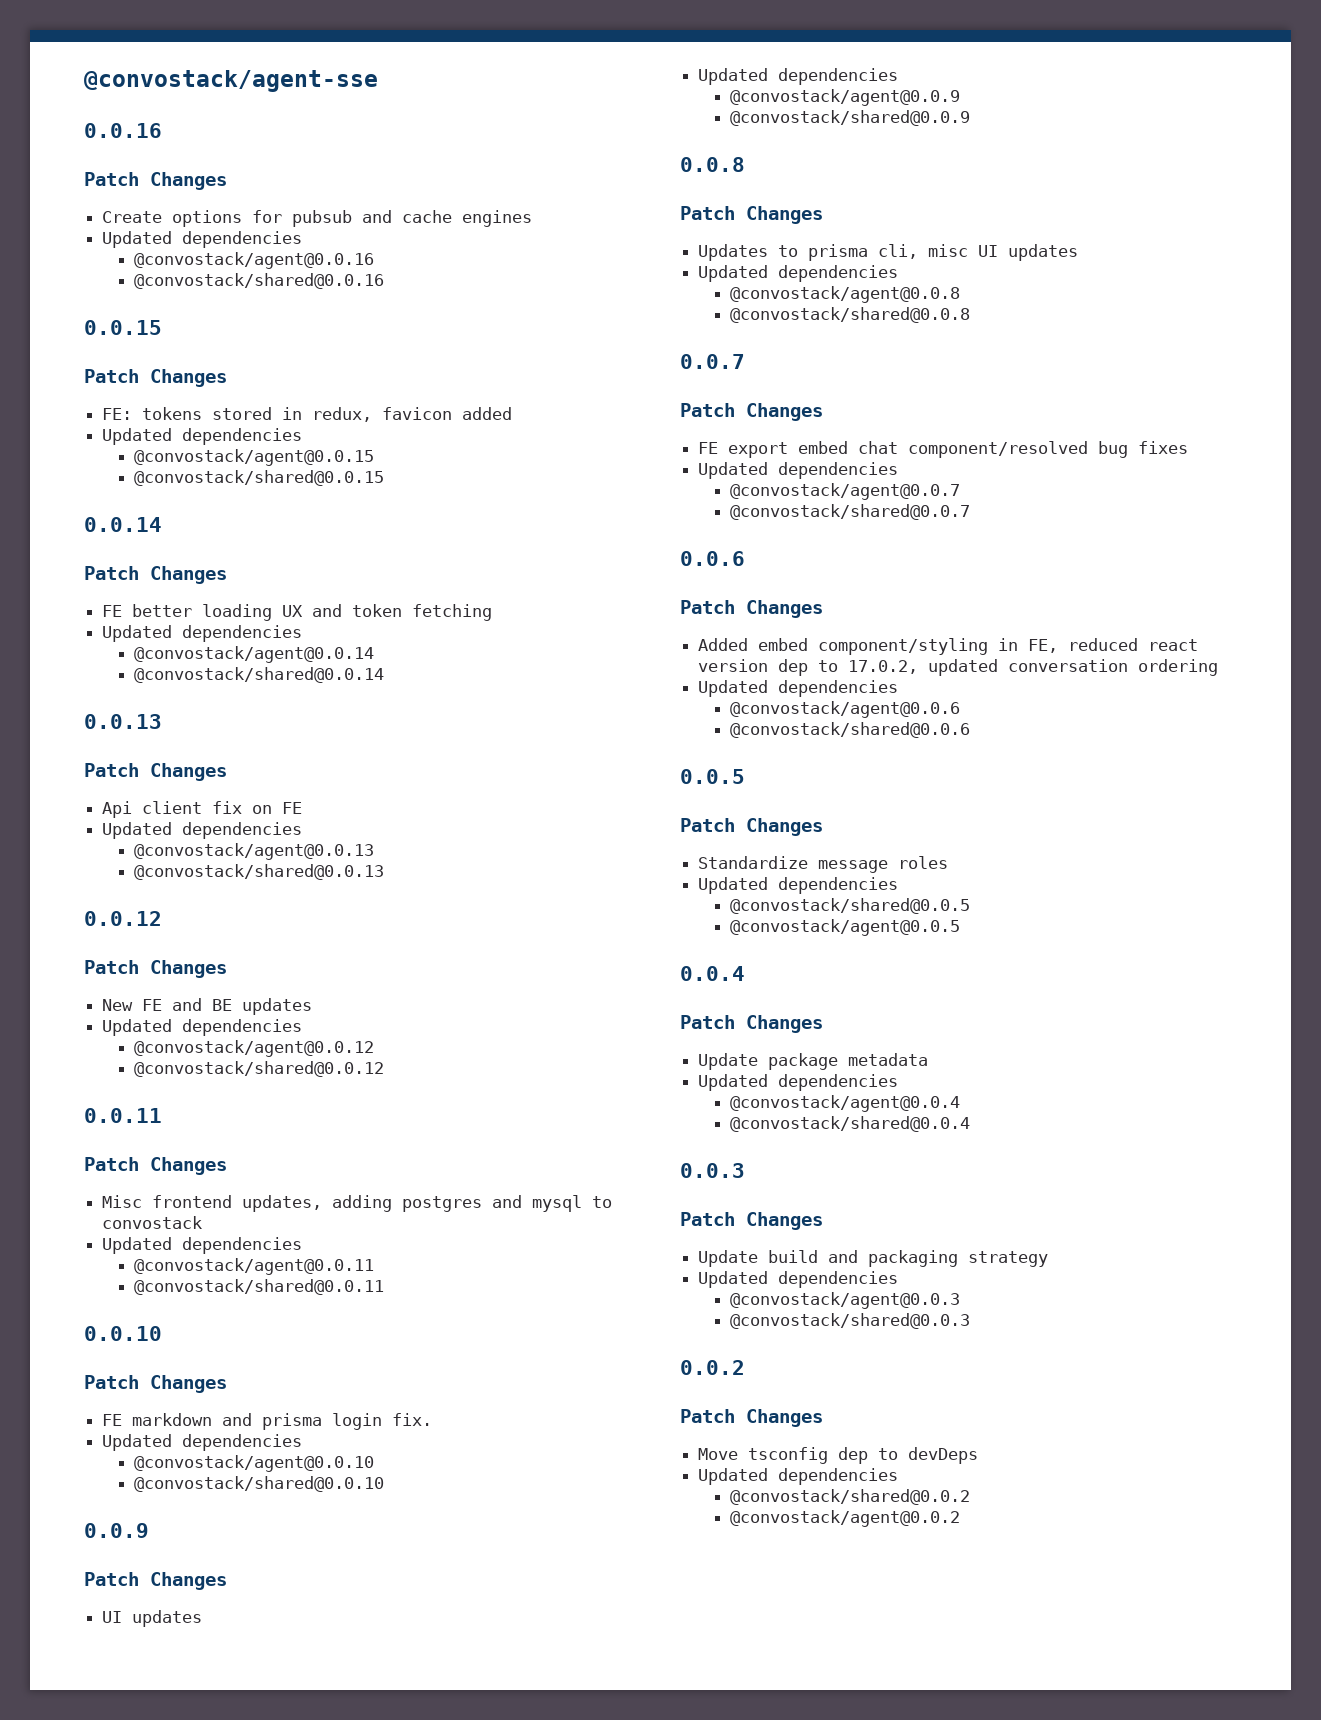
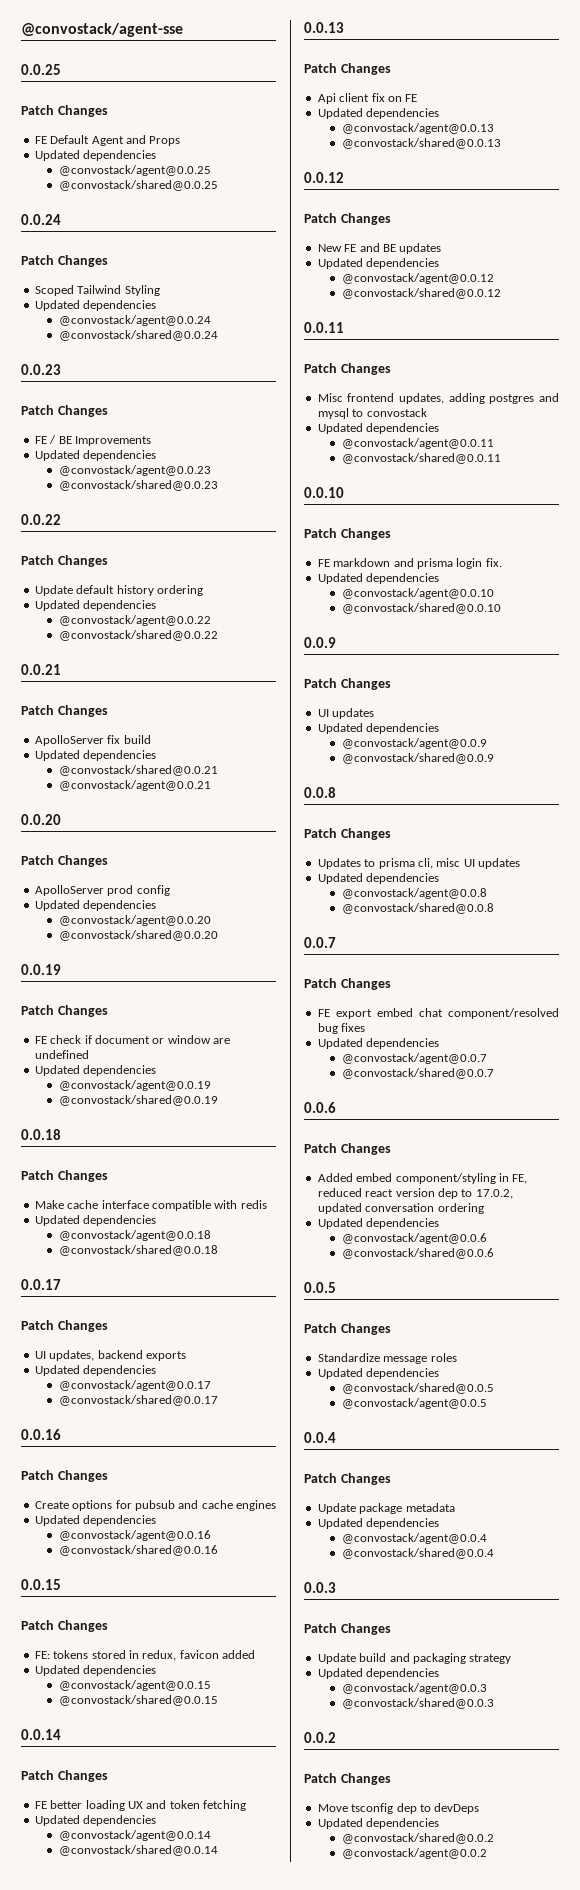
+ 0.0.25
+ Patch Changes
+ FE Default Agent and Props
+ Updated dependencies
+ @convostack/agent@0.0.25
+ @convostack/shared@0.0.25
+ 0.0.24
+ Patch Changes
+ Scoped Tailwind Styling
+ Updated dependencies
+ @convostack/agent@0.0.24
+ @convostack/shared@0.0.24
+ 0.0.23
+ Patch Changes
+ FE / BE Improvements
+ Updated dependencies
+ @convostack/agent@0.0.23
+ @convostack/shared@0.0.23
+ 0.0.22
+ Patch Changes
+ Update default history ordering
+ Updated dependencies
+ @convostack/agent@0.0.22
+ @convostack/shared@0.0.22
+ 0.0.21
+ Patch Changes
+ ApolloServer fix build
+ Updated dependencies
+ @convostack/shared@0.0.21
+ @convostack/agent@0.0.21
+ 0.0.20
+ Patch Changes
+ ApolloServer prod config
+ Updated dependencies
+ @convostack/agent@0.0.20
+ @convostack/shared@0.0.20
+ 0.0.19
+ Patch Changes
+ FE check if document or window are undefined
+ Updated dependencies
+ @convostack/agent@0.0.19
+ @convostack/shared@0.0.19
+ 0.0.18
+ Patch Changes
+ Make cache interface compatible with redis
+ Updated dependencies
+ @convostack/agent@0.0.18
+ @convostack/shared@0.0.18
+ 0.0.17
+ Patch Changes
+ UI updates, backend exports
+ Updated dependencies
+ @convostack/agent@0.0.17
+ @convostack/shared@0.0.17

